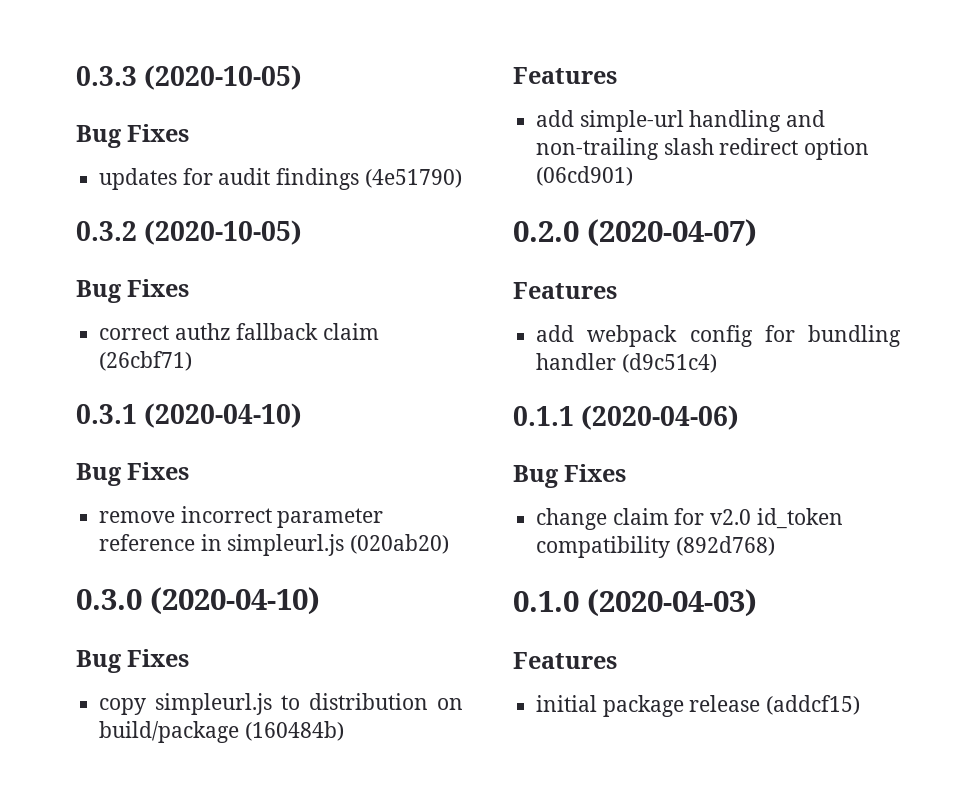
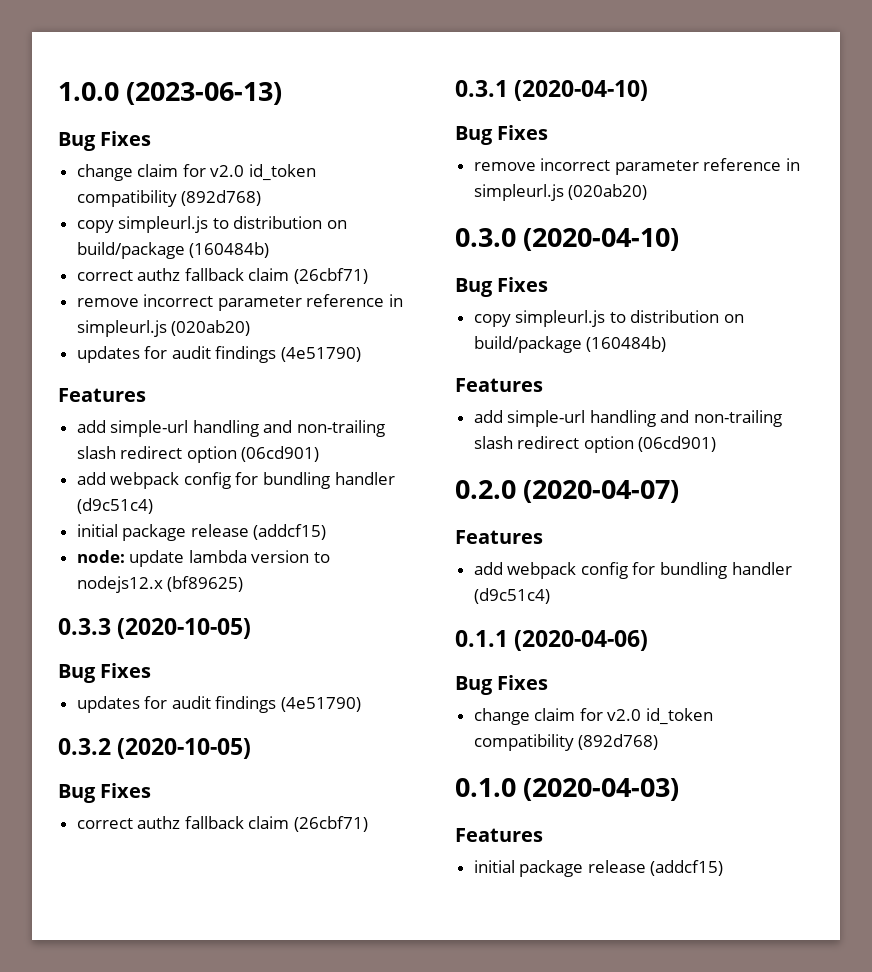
+ 1.0.0 (2023-06-13)
+ Bug Fixes
+ change claim for v2.0 id_token compatibility (892d768)
+ copy simpleurl.js to distribution on build/package (160484b)
+ correct authz fallback claim (26cbf71)
+ remove incorrect parameter reference in simpleurl.js (020ab20)
+ updates for audit findings (4e51790)
+ Features
+ add simple-url handling and non-trailing slash redirect option (06cd901)
+ add webpack config for bundling handler (d9c51c4)
+ initial package release (addcf15)
+ node: update lambda version to nodejs12.x (bf89625)

